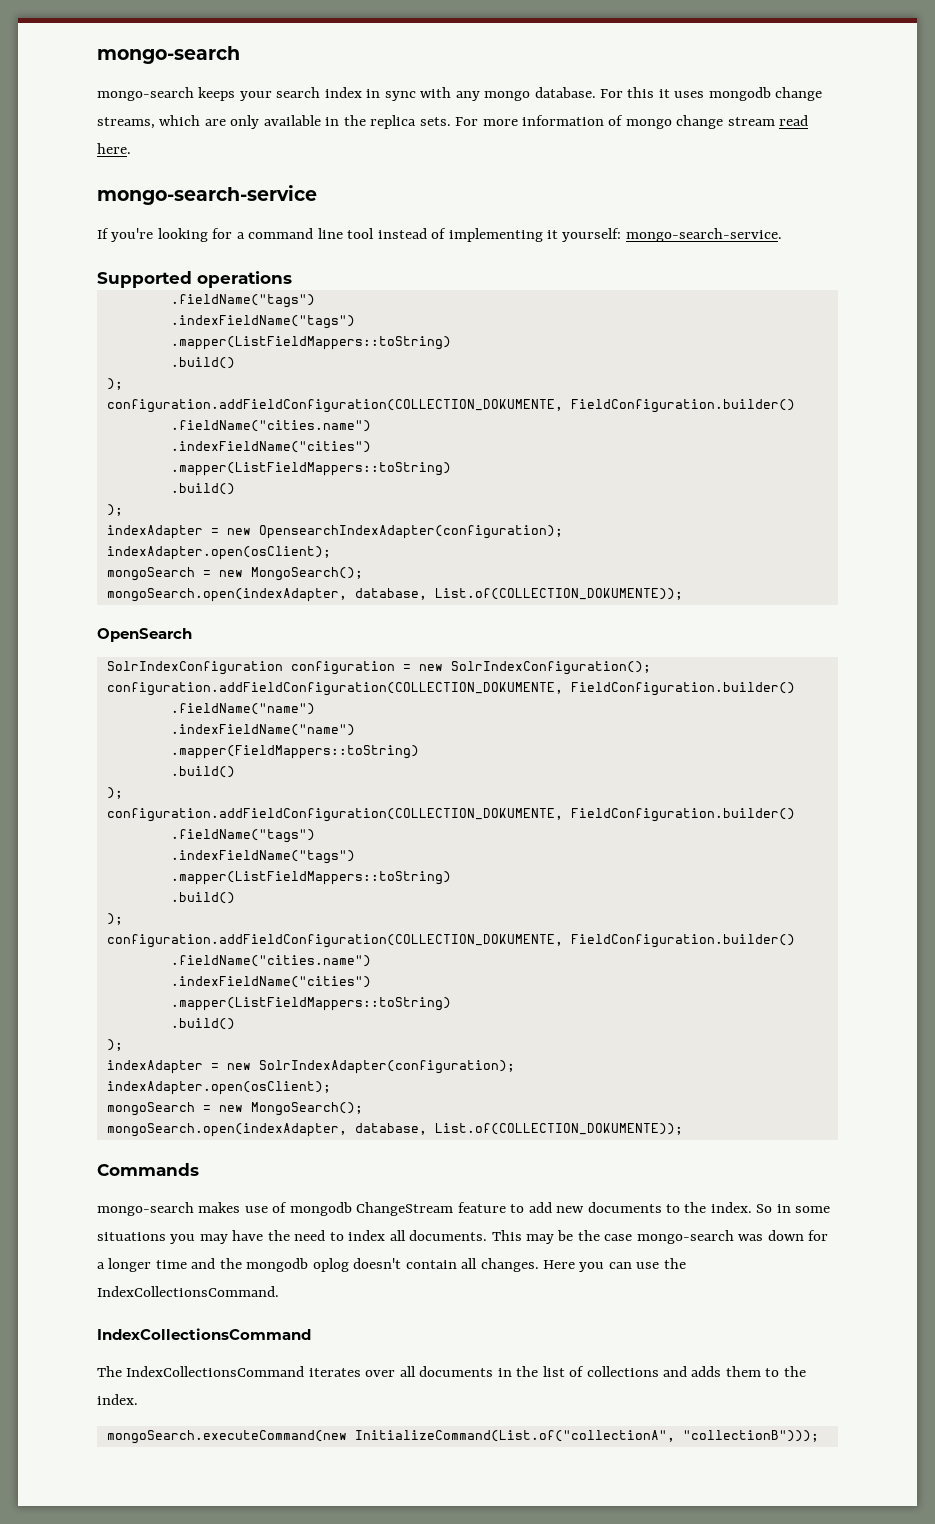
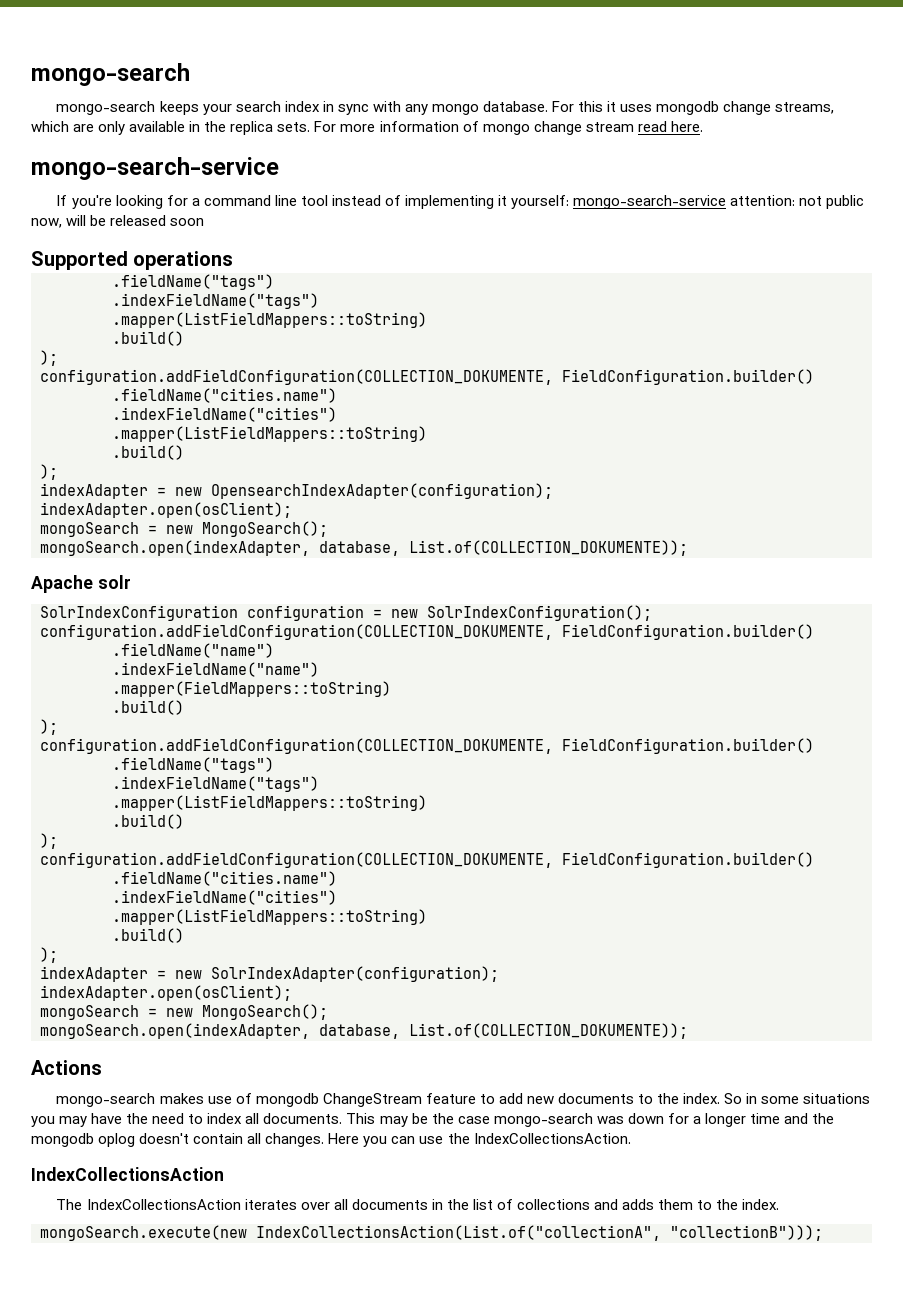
- If you're looking for a command line tool instead of implementing it yourself: mongo-search-service.
+ If you're looking for a command line tool instead of implementing it yourself: mongo-search-service attention: not public now, will be released soon
- OpenSearch
+ Apache solr
- Commands
+ Actions
- Here you can use the IndexCollectionsCommand.
- IndexCollectionsCommand
+ Here you can use the IndexCollectionsAction.
+ IndexCollectionsAction
- The IndexCollectionsCommand iterates over all documents in the list of collections and adds them to the index.
+ The IndexCollectionsAction iterates over all documents in the list of collections and adds them to the index.
- mongoSearch.executeCommand(new InitializeCommand(List.of("collectionA", "collectionB")));
+ mongoSearch.execute(new IndexCollectionsAction(List.of("collectionA", "collectionB")));

